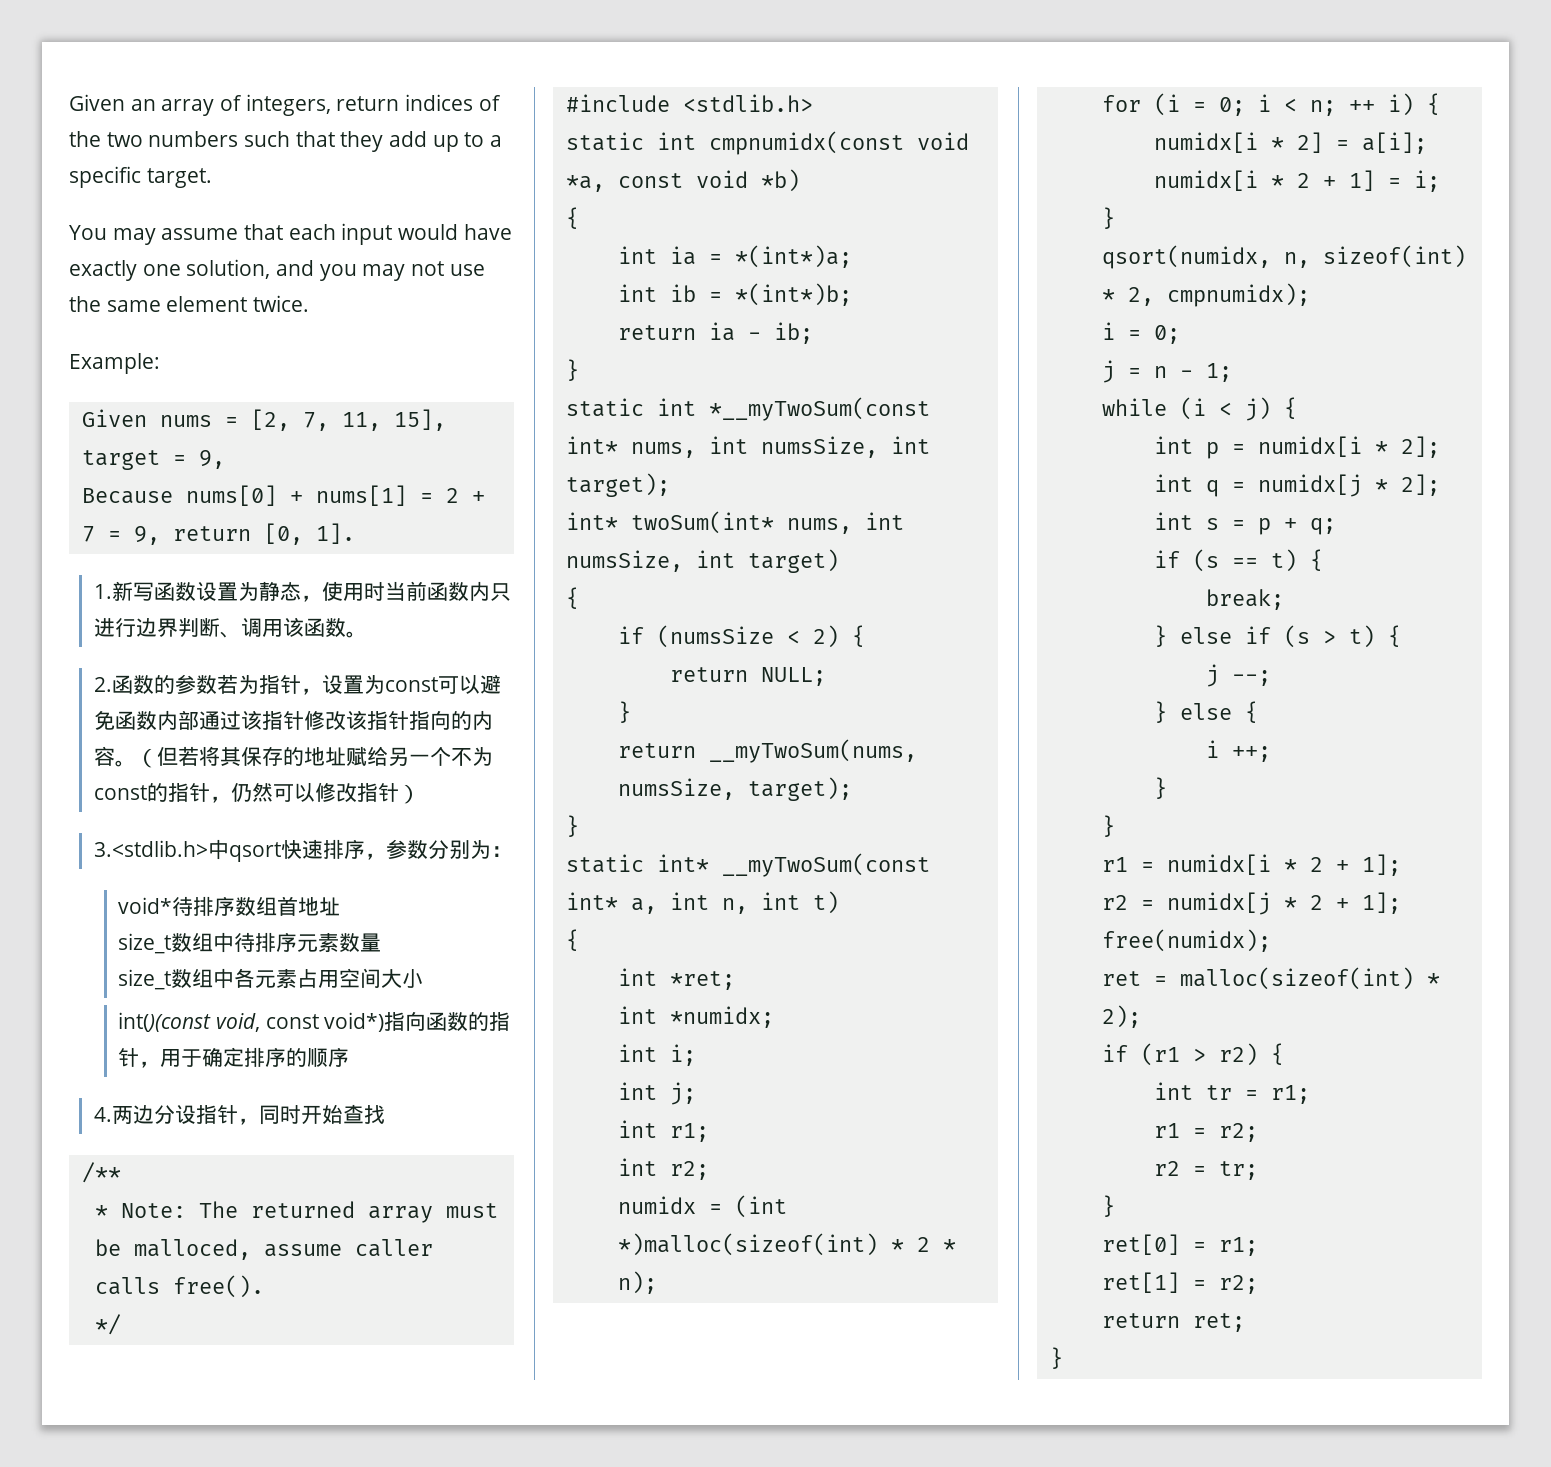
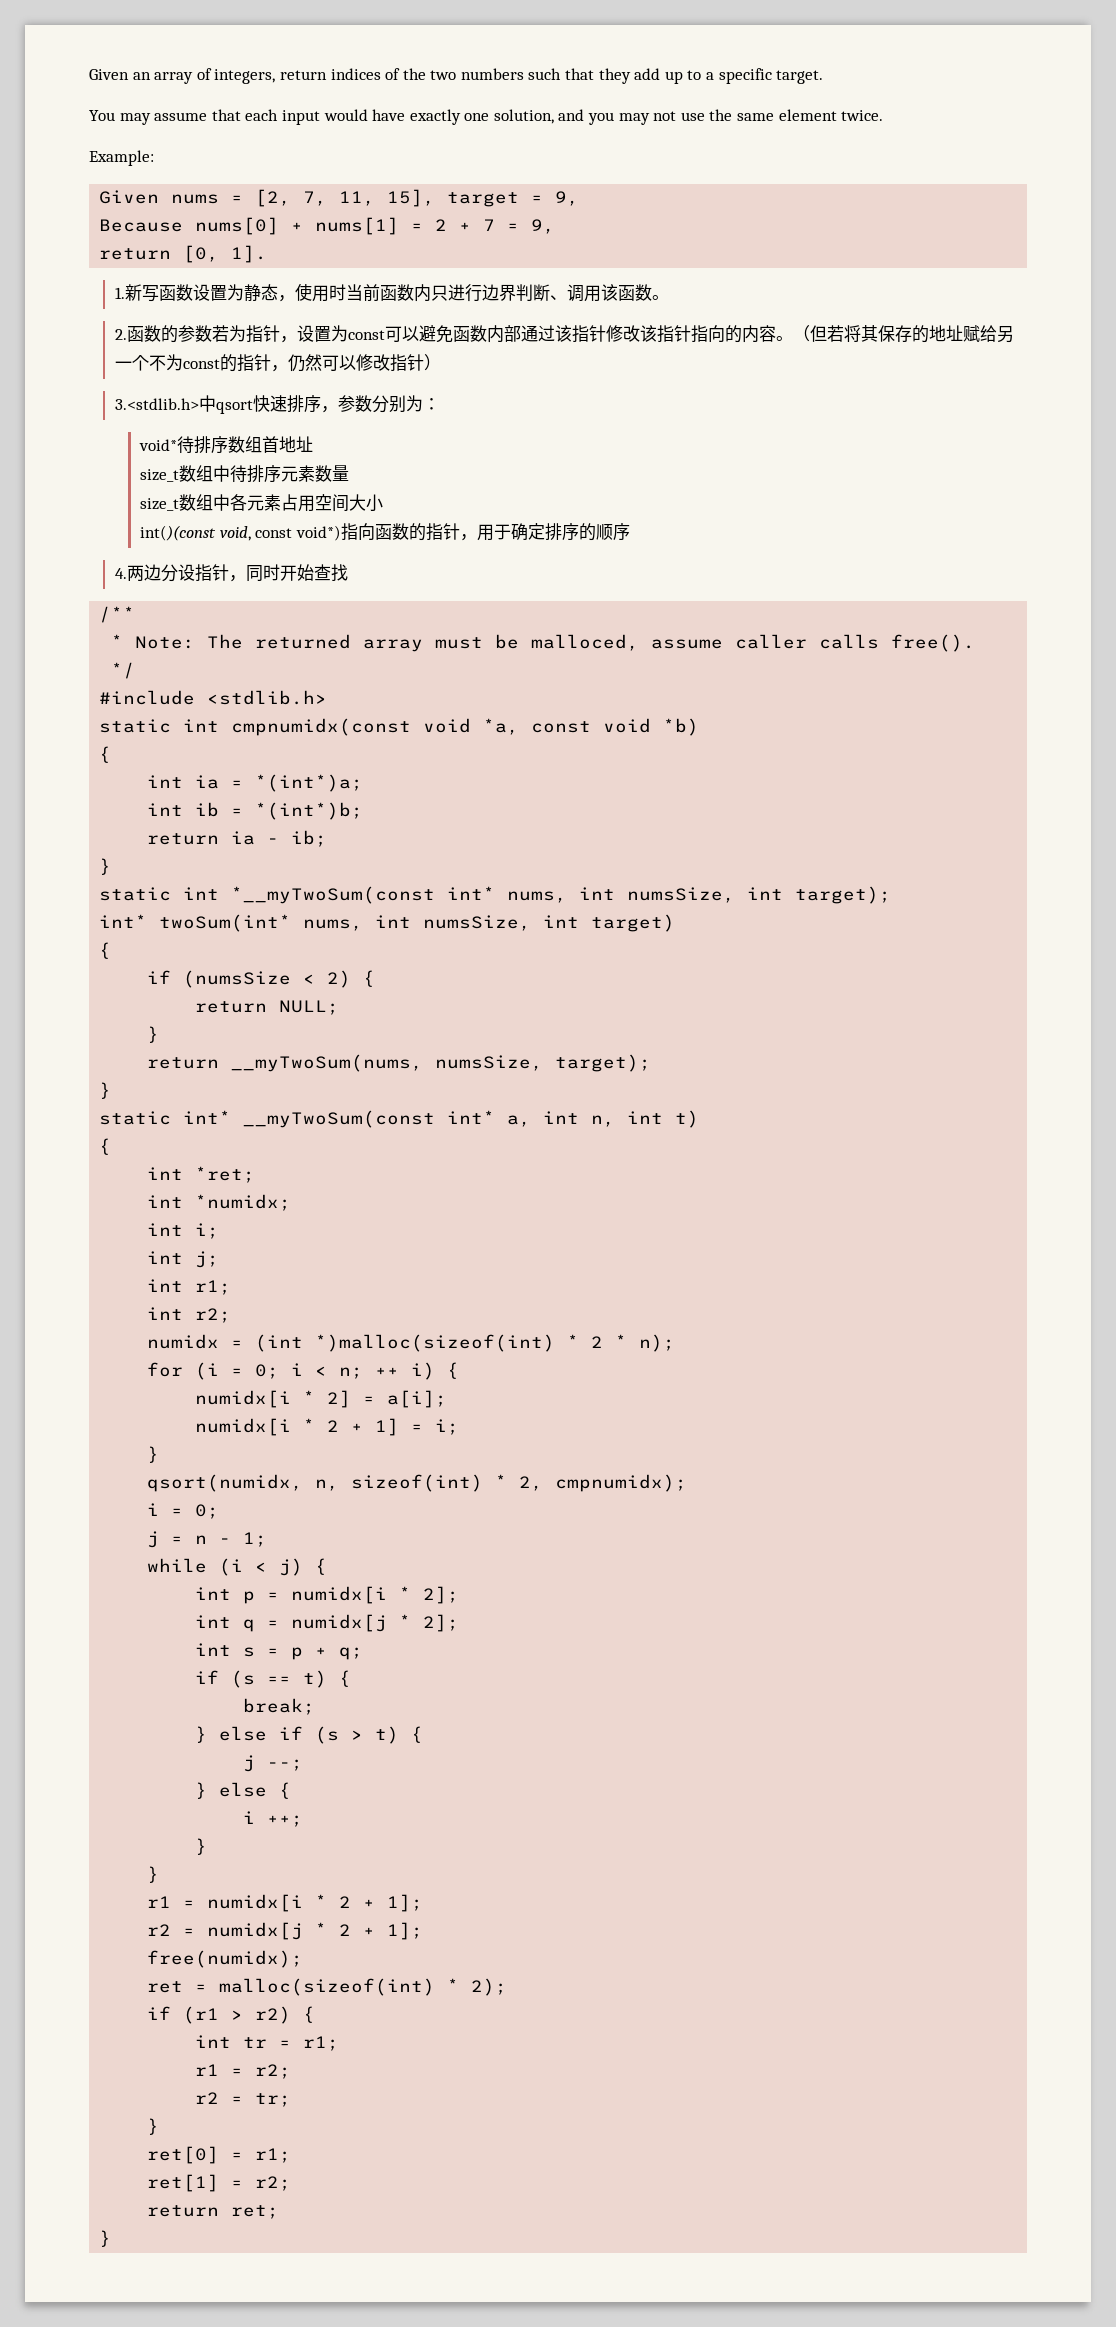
- Because nums[0] + nums[1] = 2 + 7 = 9, return [0, 1].
+ Because nums[0] + nums[1] = 2 + 7 = 9,
+ return [0, 1].

